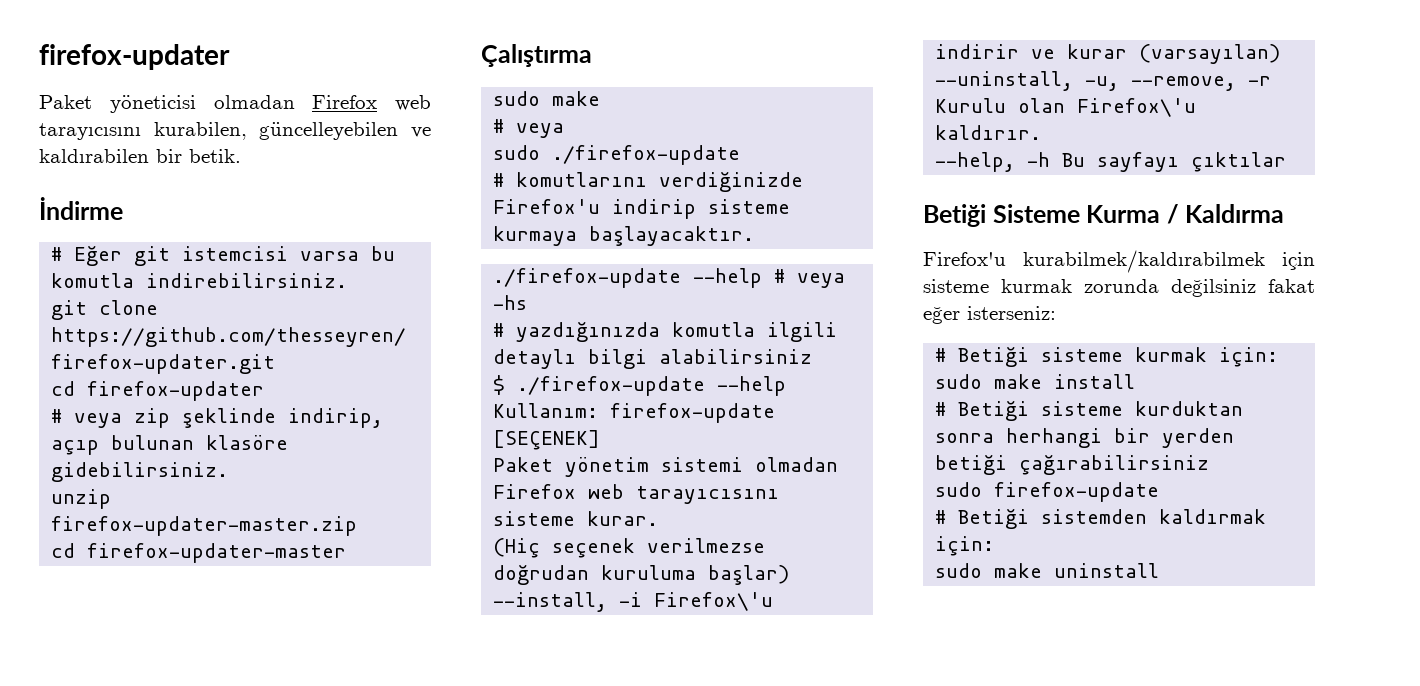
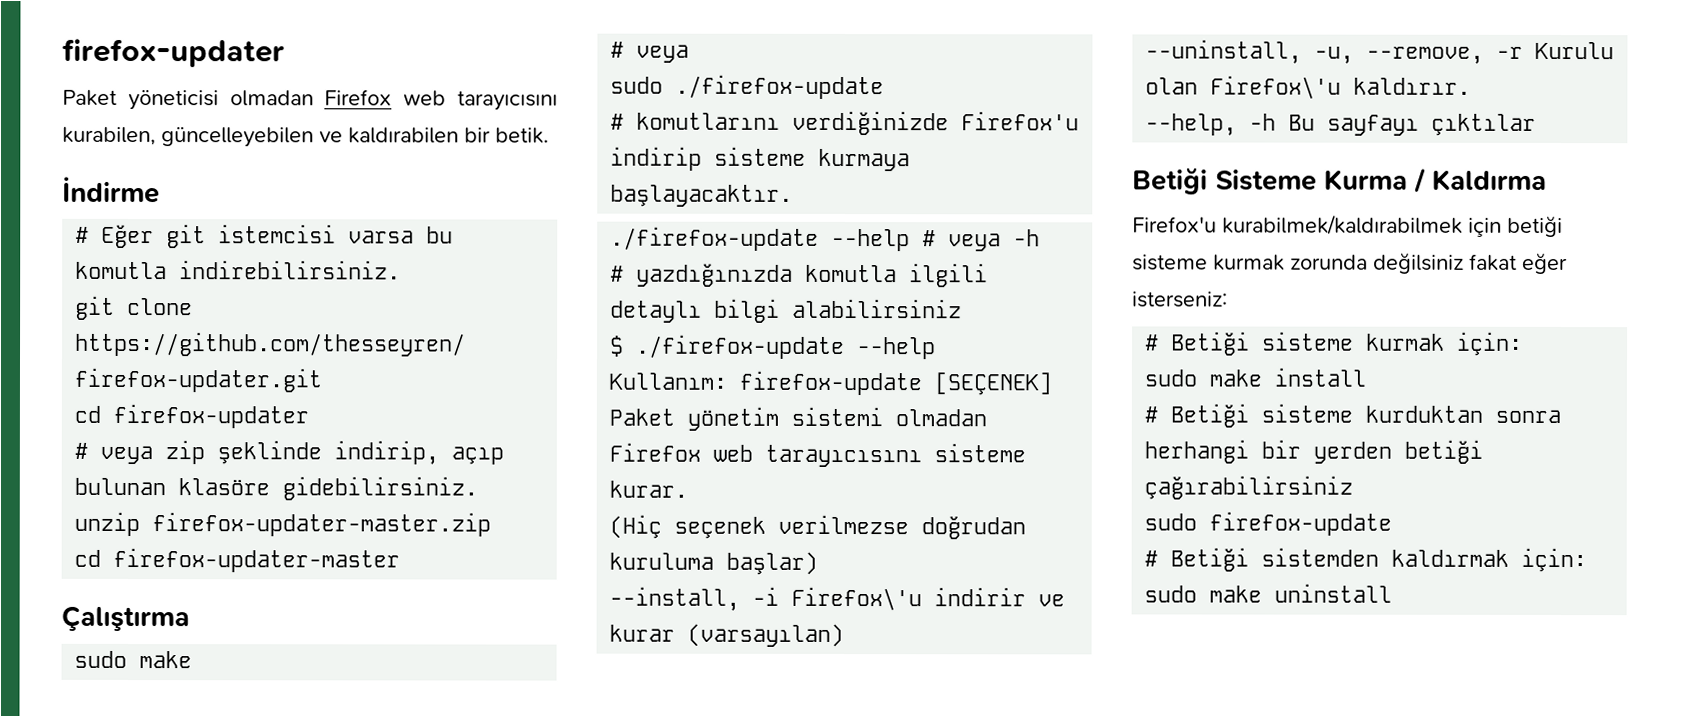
- ./firefox-update --help # veya -hs
+ ./firefox-update --help # veya -h
- Firefox'u kurabilmek/kaldırabilmek için sisteme kurmak zorunda değilsiniz fakat eğer isterseniz:
+ Firefox'u kurabilmek/kaldırabilmek için betiği sisteme kurmak zorunda değilsiniz fakat eğer isterseniz:

